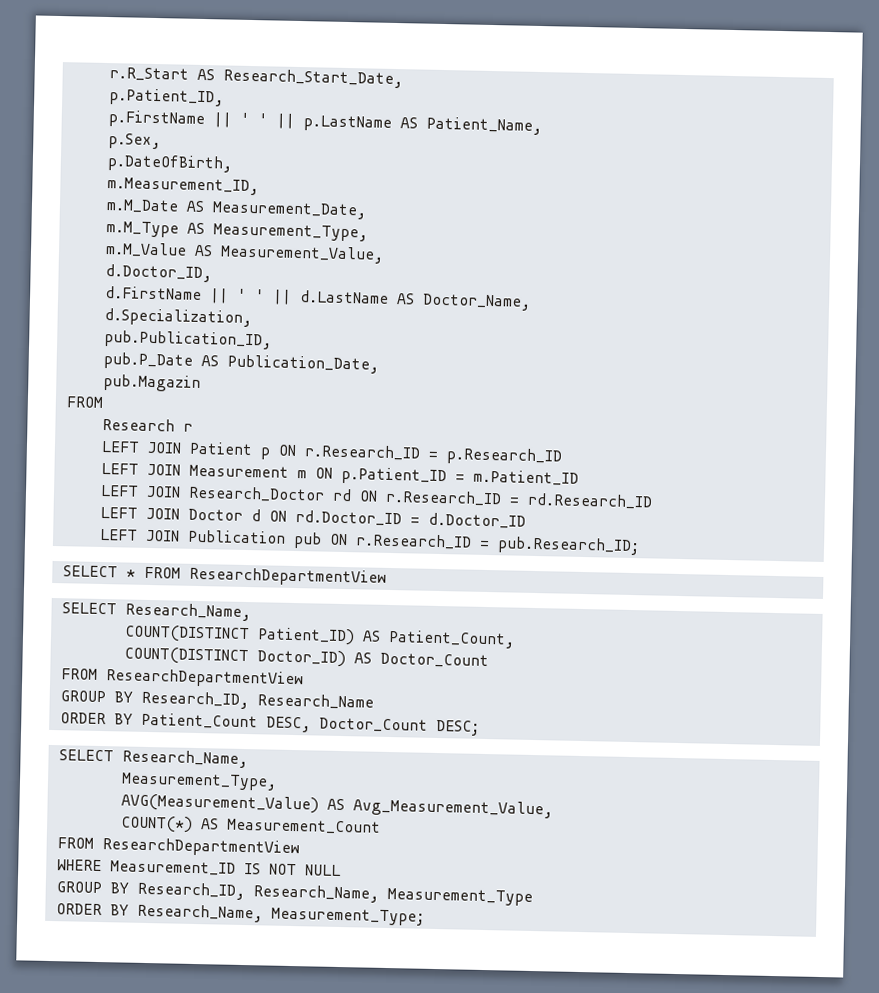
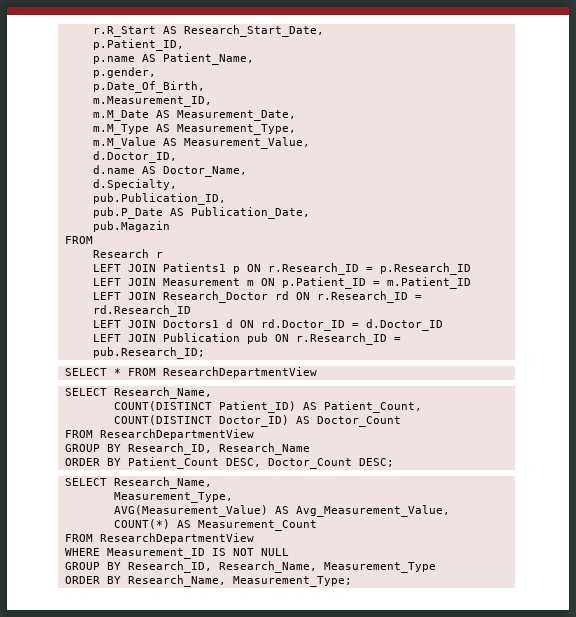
- p.FirstName || ' ' || p.LastName AS Patient_Name,
+ p.name AS Patient_Name,
- p.Sex,
- p.DateOfBirth,
+ p.gender,
+ p.Date_Of_Birth,
- d.FirstName || ' ' || d.LastName AS Doctor_Name,
+ d.name AS Doctor_Name,
- d.Specialization,
+ d.Specialty,
- LEFT JOIN Patient p ON r.Research_ID = p.Research_ID
+ LEFT JOIN Patients1 p ON r.Research_ID = p.Research_ID
- LEFT JOIN Doctor d ON rd.Doctor_ID = d.Doctor_ID
+ LEFT JOIN Doctors1 d ON rd.Doctor_ID = d.Doctor_ID

